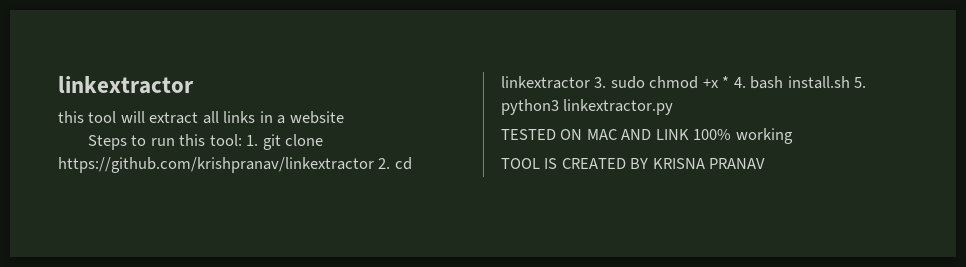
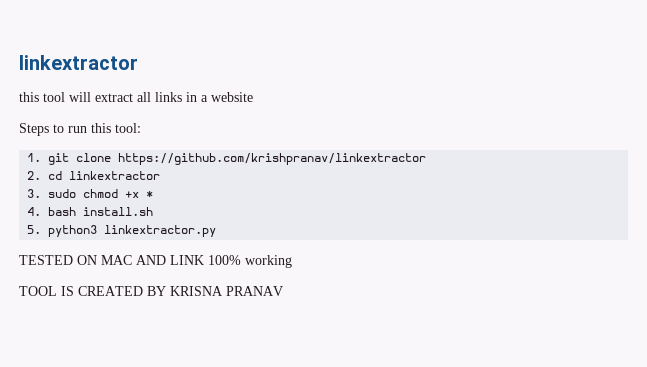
- Steps to run this tool: 1. git clone https://github.com/krishpranav/linkextractor 2. cd linkextractor 3. sudo chmod +x * 4. bash install.sh 5. python3 linkextractor.py
+ Steps to run this tool:
+ 1. git clone https://github.com/krishpranav/linkextractor
+ 2. cd linkextractor
+ 3. sudo chmod +x *
+ 4. bash install.sh
+ 5. python3 linkextractor.py

